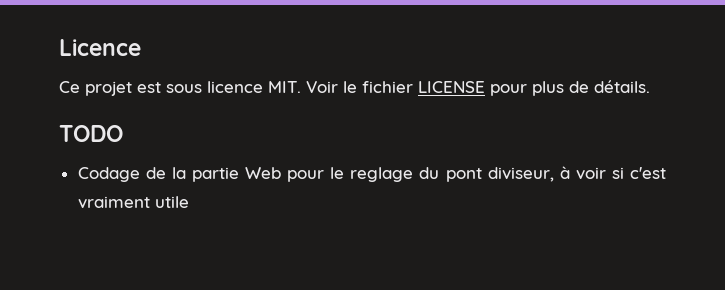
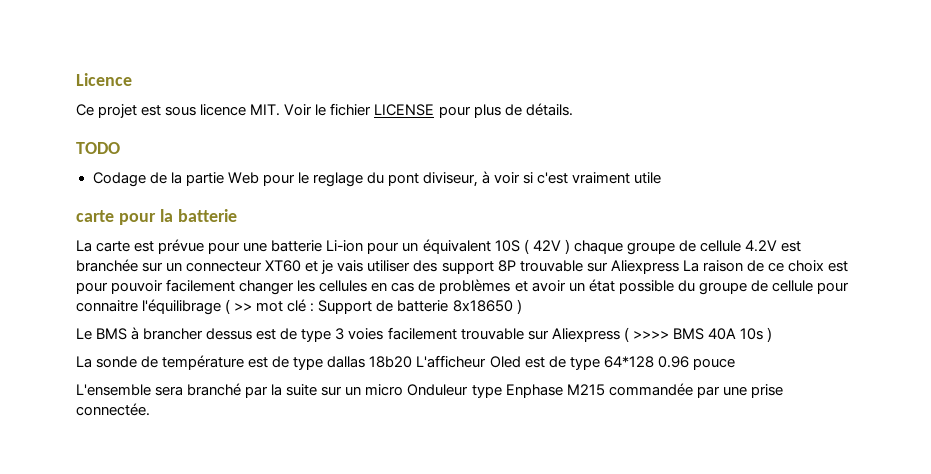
+ carte pour la batterie
+ La carte est prévue pour une batterie Li-ion pour un équivalent 10S ( 42V ) chaque groupe de cellule 4.2V est branchée sur un connecteur XT60 et je vais utiliser des support 8P trouvable sur Aliexpress La raison de ce choix est pour pouvoir facilement changer les cellules en cas de problèmes et avoir un état possible du groupe de cellule pour connaitre l'équilibrage ( >> mot clé : Support de batterie 8x18650 )
+ Le BMS à brancher dessus est de type 3 voies facilement trouvable sur Aliexpress ( >>>> BMS 40A 10s )
+ La sonde de température est de type dallas 18b20 L'afficheur Oled est de type 64*128 0.96 pouce
+ L'ensemble sera branché par la suite sur un micro Onduleur type Enphase M215 commandée par une prise connectée.

